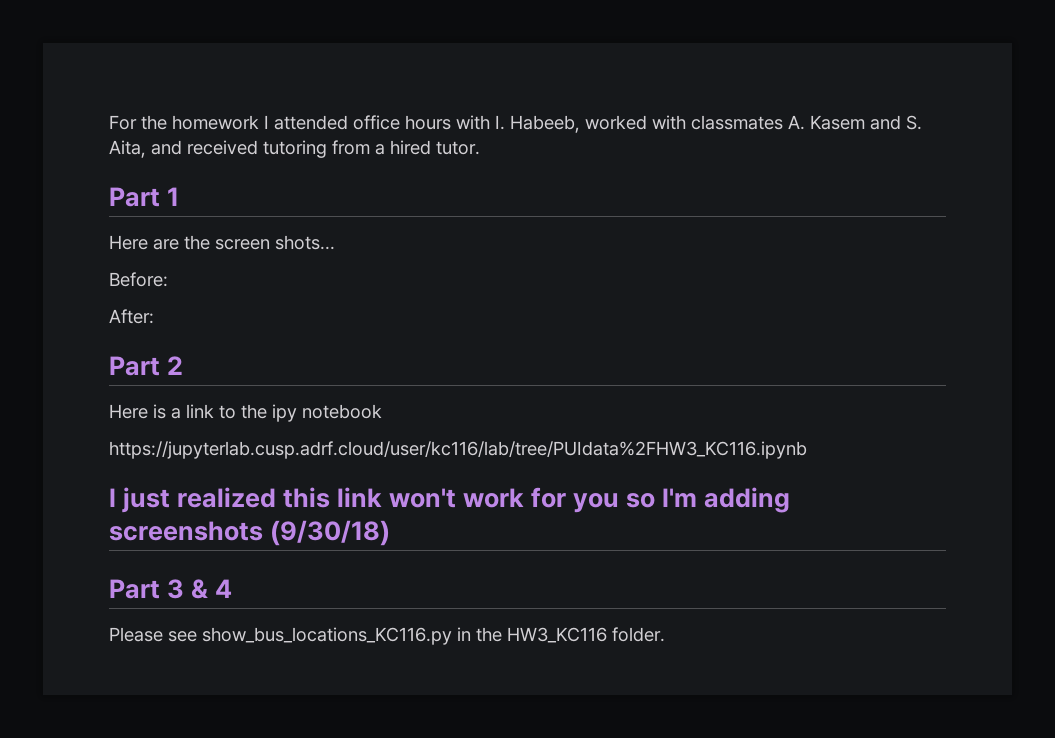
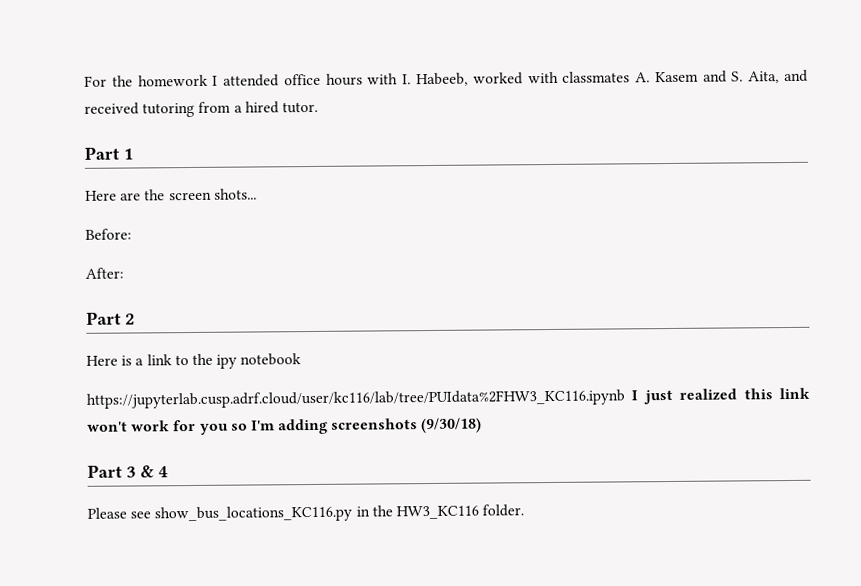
- https://jupyterlab.cusp.adrf.cloud/user/kc116/lab/tree/PUIdata%2FHW3_KC116.ipynb
- I just realized this link won't work for you so I'm adding screenshots (9/30/18)
+ https://jupyterlab.cusp.adrf.cloud/user/kc116/lab/tree/PUIdata%2FHW3_KC116.ipynb I just realized this link won't work for you so I'm adding screenshots (9/30/18)

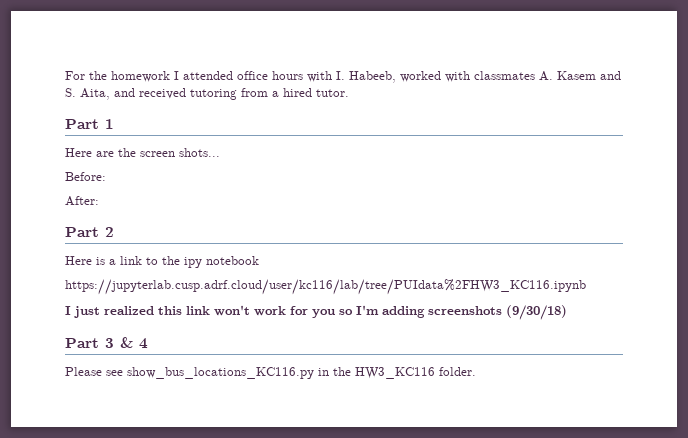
- https://jupyterlab.cusp.adrf.cloud/user/kc116/lab/tree/PUIdata%2FHW3_KC116.ipynb I just realized this link won't work for you so I'm adding screenshots (9/30/18)
+ https://jupyterlab.cusp.adrf.cloud/user/kc116/lab/tree/PUIdata%2FHW3_KC116.ipynb
+ I just realized this link won't work for you so I'm adding screenshots (9/30/18)

